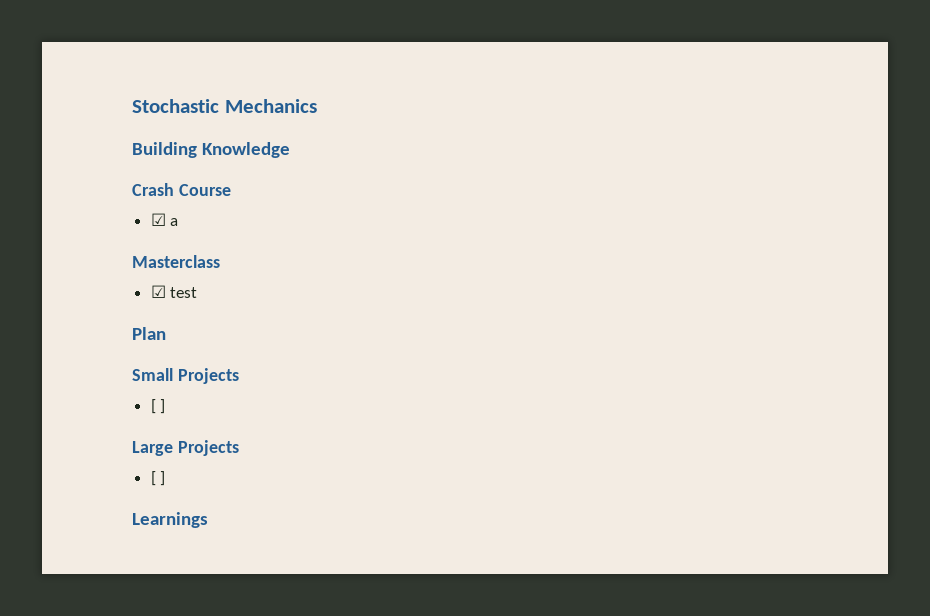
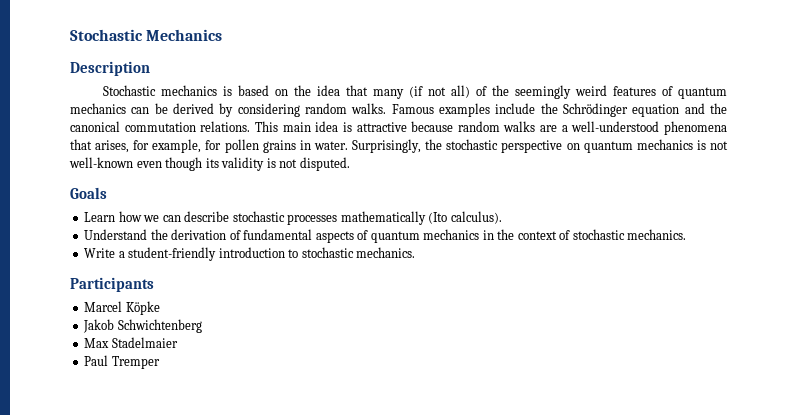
- Building Knowledge
- Crash Course
- ☑ a
- Masterclass
- ☑ test
- Plan
- Small Projects
- [ ]
- Large Projects
- [ ]
- Learnings
+ Description
+ Stochastic mechanics is based on the idea that many (if not all) of the seemingly weird features of quantum mechanics can be derived by considering random walks. Famous examples include the Schrödinger equation and the canonical commutation relations. This main idea is attractive because random walks are a well-understood phenomena that arises, for example, for pollen grains in water. Surprisingly, the stochastic perspective on quantum mechanics is not well-known even though its validity is not disputed.
+ Goals
+ Learn how we can describe stochastic processes mathematically (Ito calculus).
+ Understand the derivation of fundamental aspects of quantum mechanics in the context of stochastic mechanics.
+ Write a student-friendly introduction to stochastic mechanics.
+ Participants
+ Marcel Köpke
+ Jakob Schwichtenberg
+ Max Stadelmaier
+ Paul Tremper

